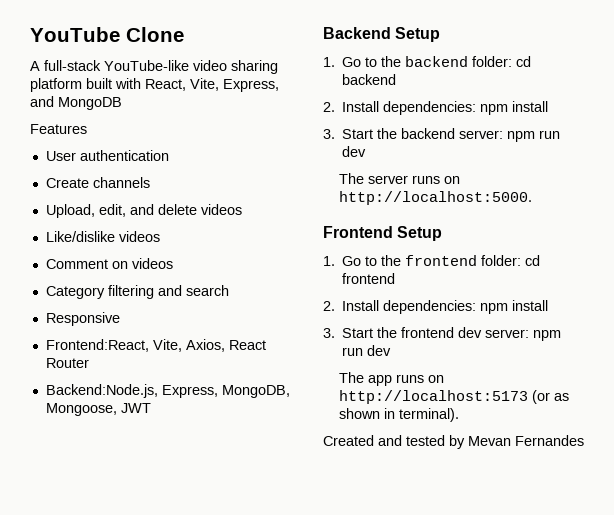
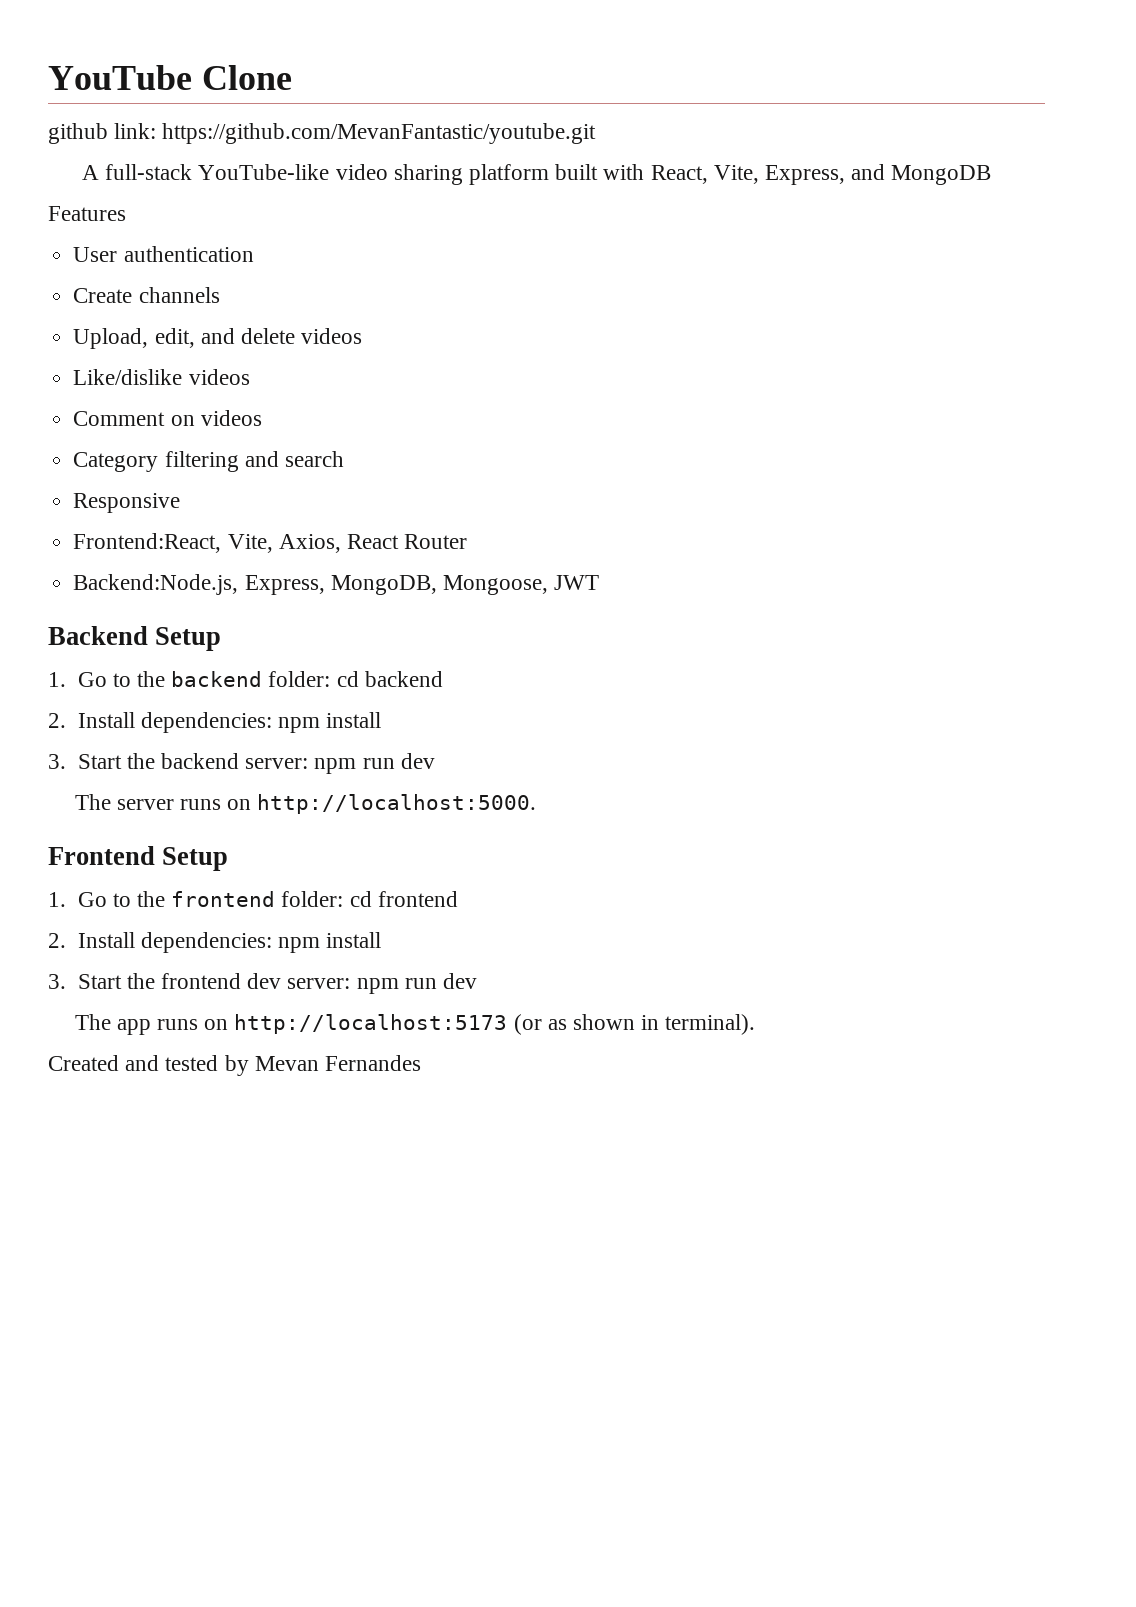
+ github link: https://github.com/MevanFantastic/youtube.git

